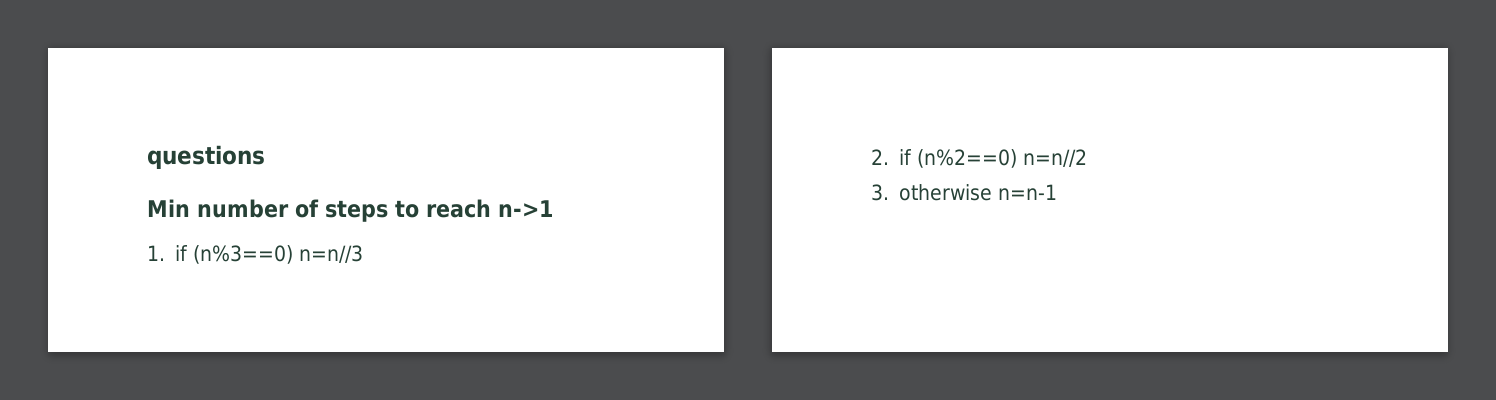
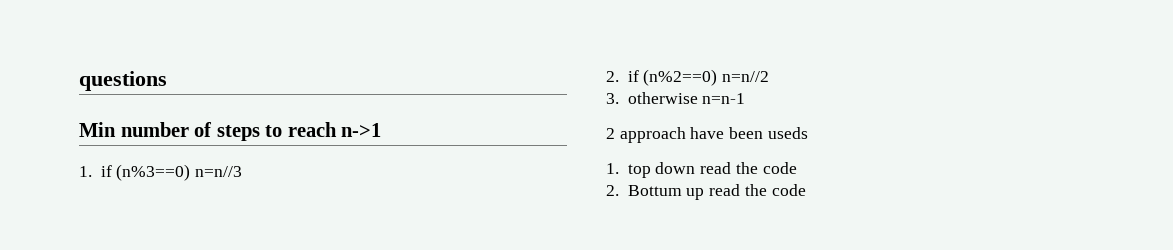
+ 2 approach have been useds
+ 1. top down read the code
+ 2. Bottum up read the code

